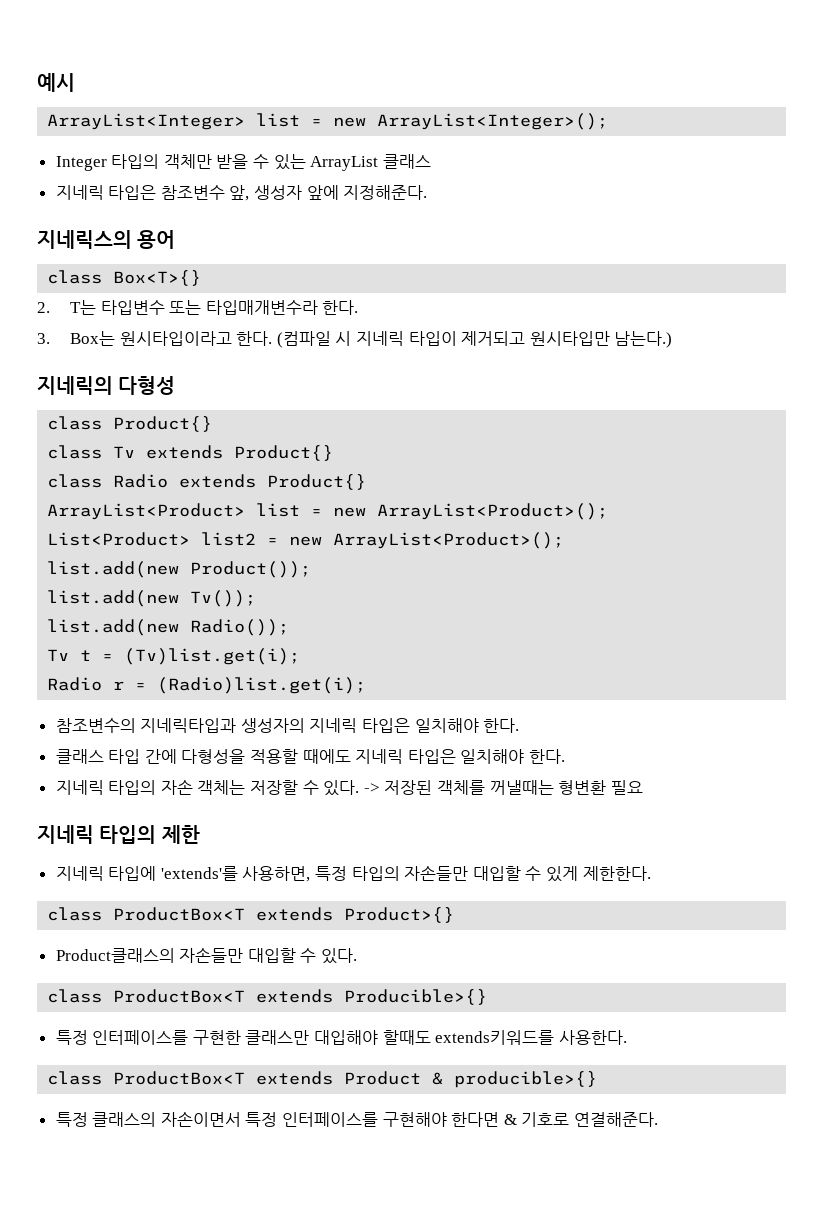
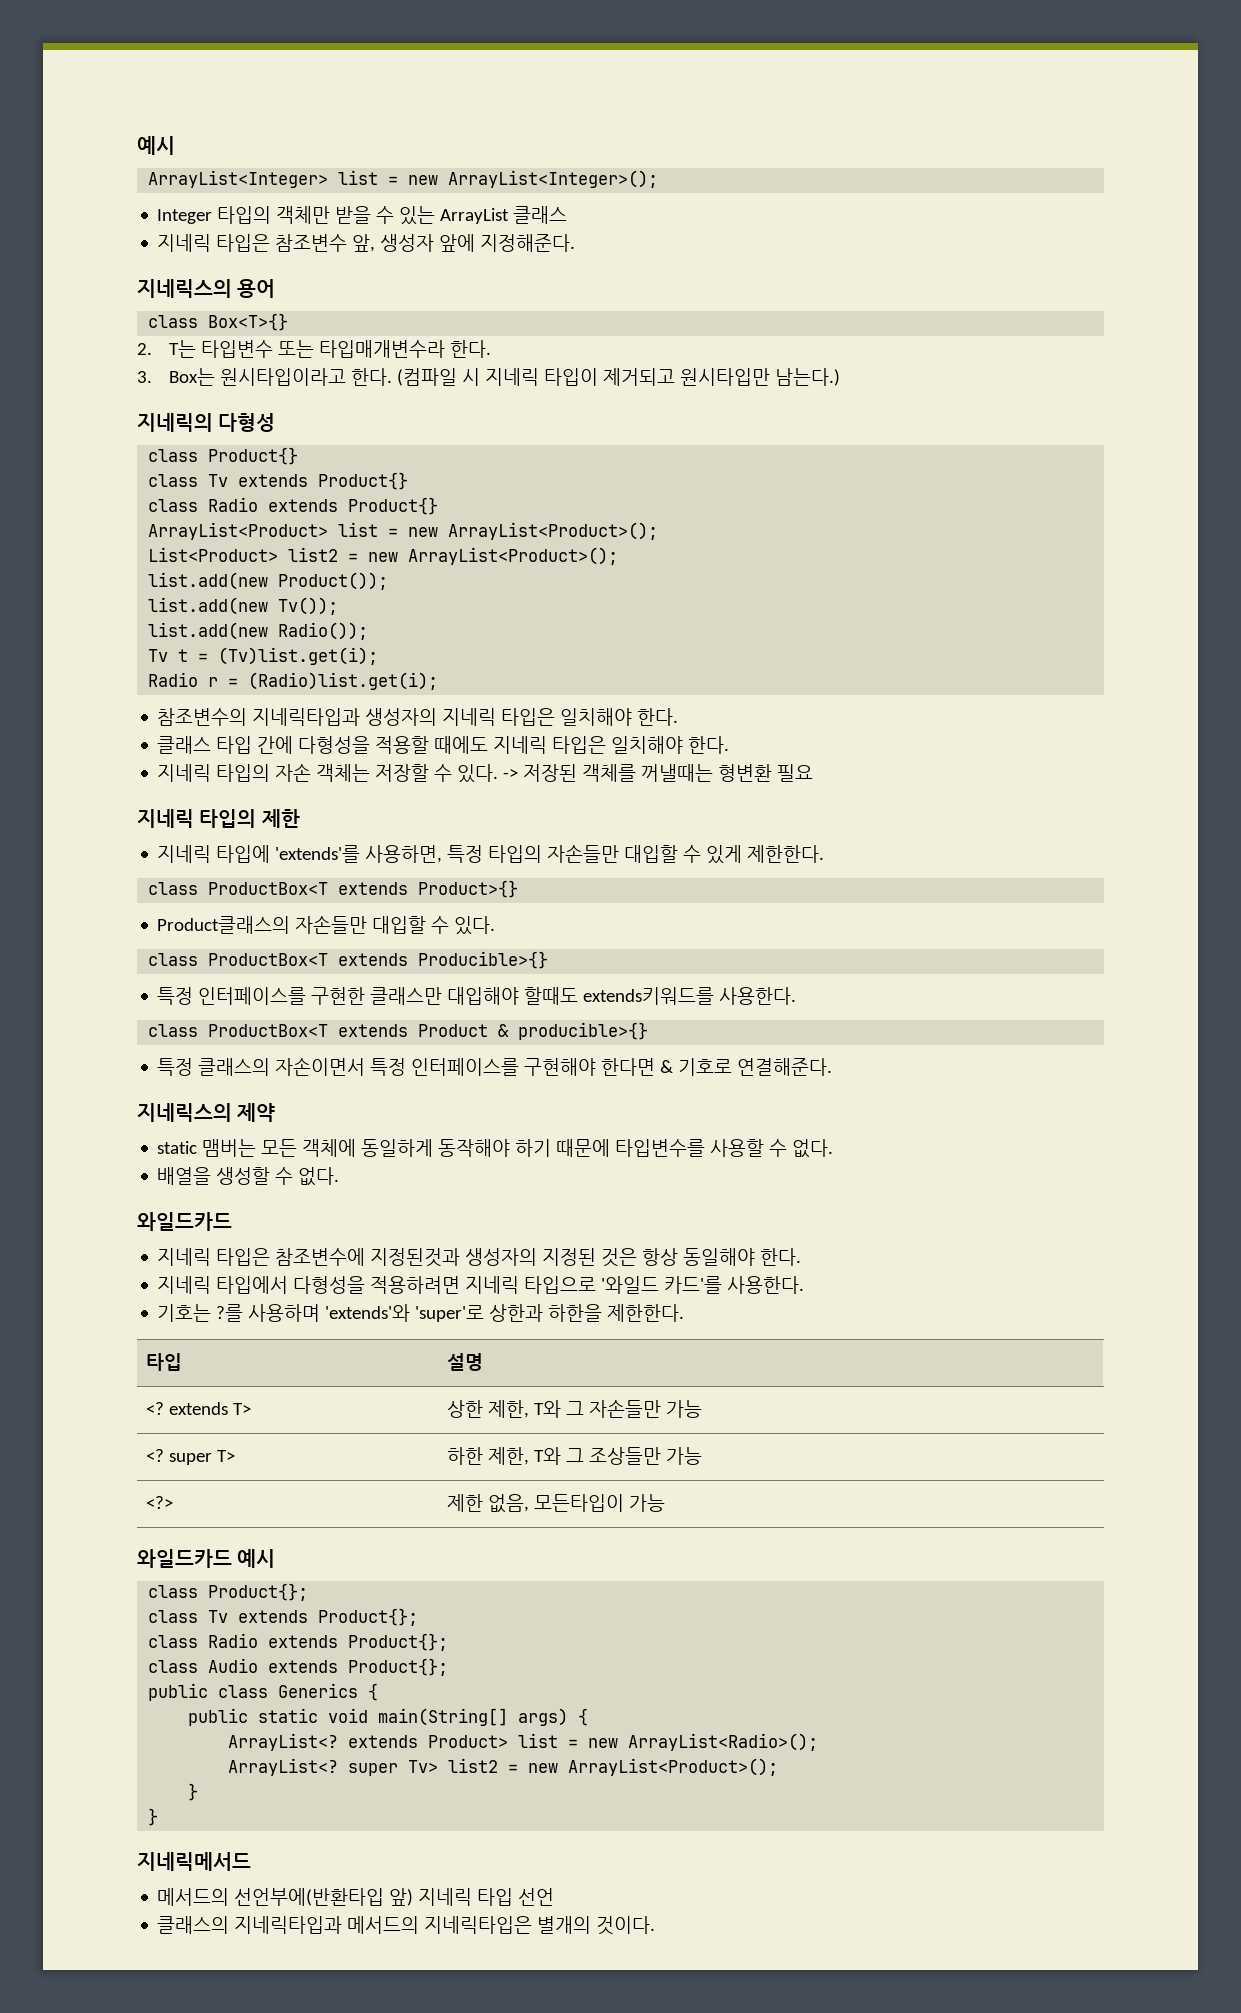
+ 지네릭스의 제약
+ static 맴버는 모든 객체에 동일하게 동작해야 하기 때문에 타입변수를 사용할 수 없다.
+ 배열을 생성할 수 없다.
+ 와일드카드
+ 지네릭 타입은 참조변수에 지정된것과 생성자의 지정된 것은 항상 동일해야 한다.
+ 지네릭 타입에서 다형성을 적용하려면 지네릭 타입으로 '와일드 카드'를 사용한다.
+ 기호는 ?를 사용하며 'extends'와 'super'로 상한과 하한을 제한한다.
+ 타입 | 설명
+ <? extends T> | 상한 제한, T와 그 자손들만 가능
+ <? super T> | 하한 제한, T와 그 조상들만 가능
+ <?> | 제한 없음, 모든타입이 가능
+ 와일드카드 예시
+ class Product{};
+ class Tv extends Product{};
+ class Radio extends Product{};
+ class Audio extends Product{};
+ public class Generics {
+ public static void main(String[] args) {
+ ArrayList<? extends Product> list = new ArrayList<Radio>();
+ ArrayList<? super Tv> list2 = new ArrayList<Product>();
+ }
+ }
+ 지네릭메서드
+ 메서드의 선언부에(반환타입 앞) 지네릭 타입 선언
+ 클래스의 지네릭타입과 메서드의 지네릭타입은 별개의 것이다.

